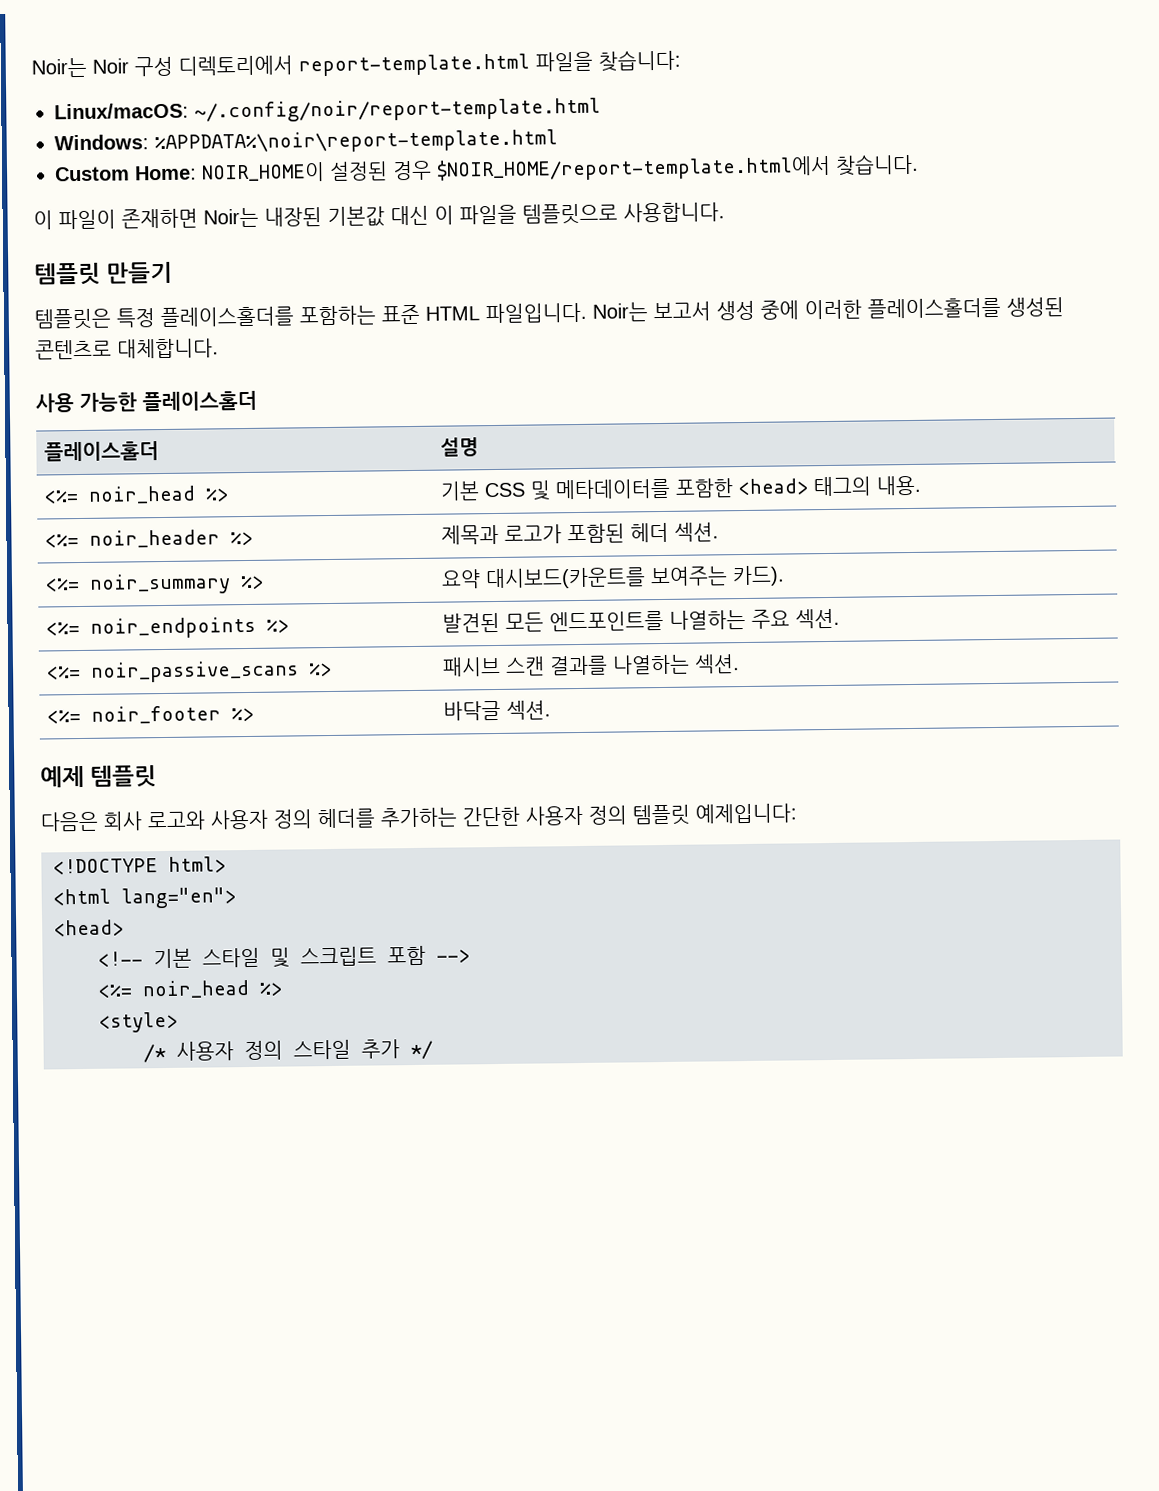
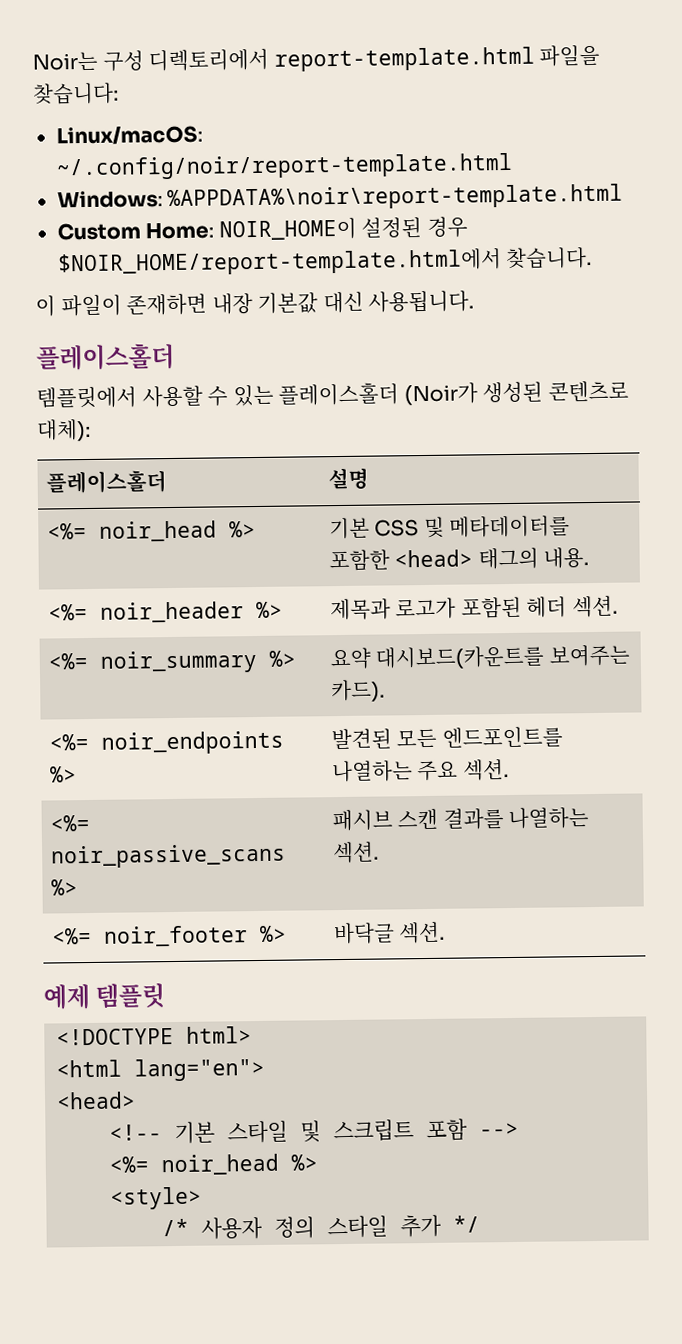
- Noir는 Noir 구성 디렉토리에서 report-template.html 파일을 찾습니다:
+ Noir는 구성 디렉토리에서 report-template.html 파일을 찾습니다:
- 이 파일이 존재하면 Noir는 내장된 기본값 대신 이 파일을 템플릿으로 사용합니다.
- 템플릿 만들기
- 템플릿은 특정 플레이스홀더를 포함하는 표준 HTML 파일입니다. Noir는 보고서 생성 중에 이러한 플레이스홀더를 생성된 콘텐츠로 대체합니다.
- 사용 가능한 플레이스홀더
+ 이 파일이 존재하면 내장 기본값 대신 사용됩니다.
+ 플레이스홀더
+ 템플릿에서 사용할 수 있는 플레이스홀더 (Noir가 생성된 콘텐츠로 대체):
- 다음은 회사 로고와 사용자 정의 헤더를 추가하는 간단한 사용자 정의 템플릿 예제입니다:

